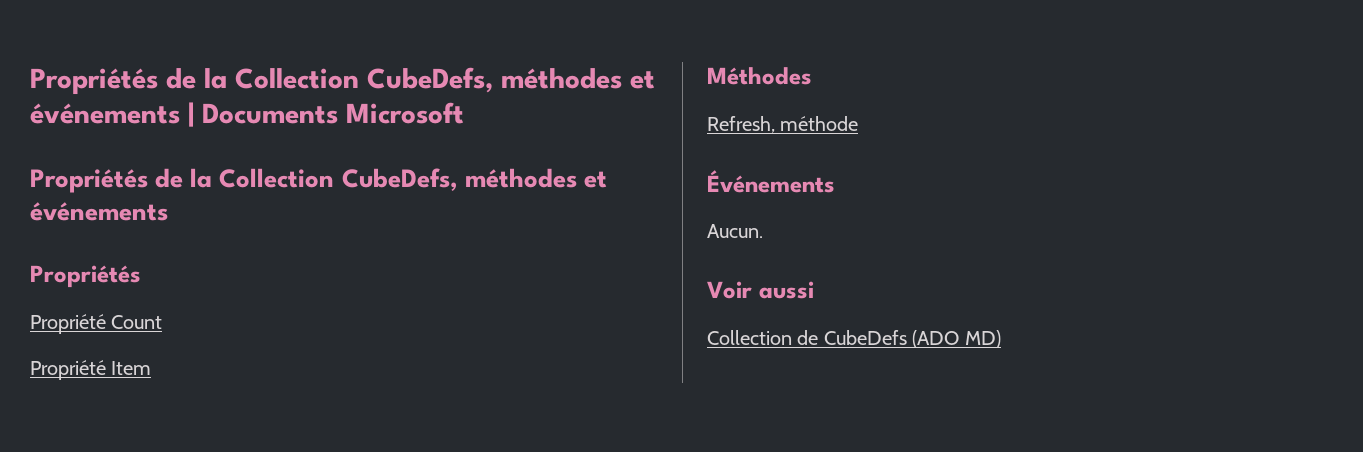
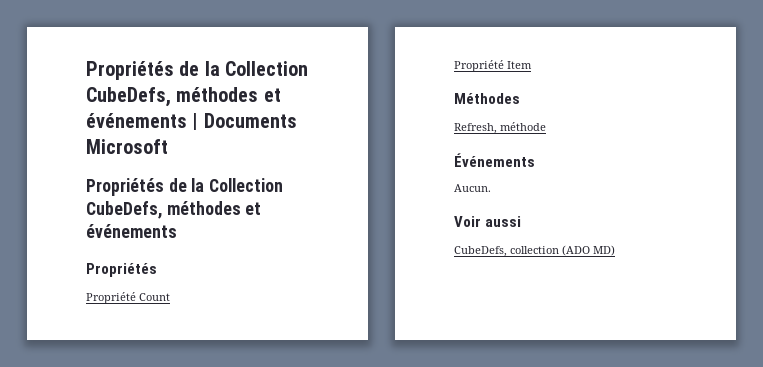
- Collection de CubeDefs (ADO MD)
+ CubeDefs, collection (ADO MD)

